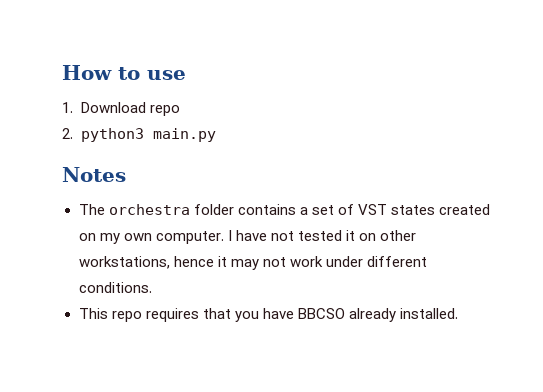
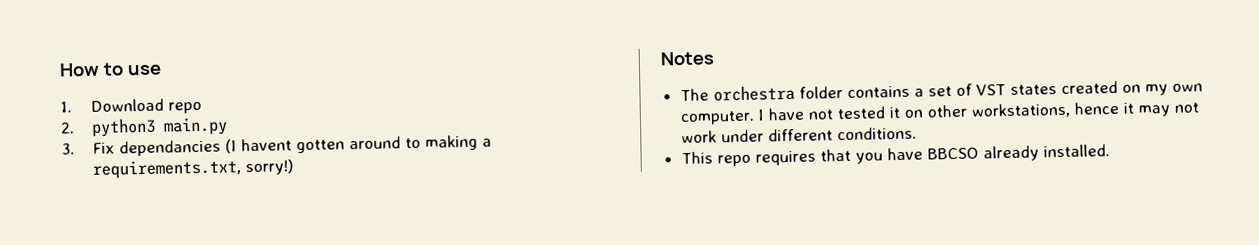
+ 3. Fix dependancies (I havent gotten around to making a requirements.txt, sorry!)

